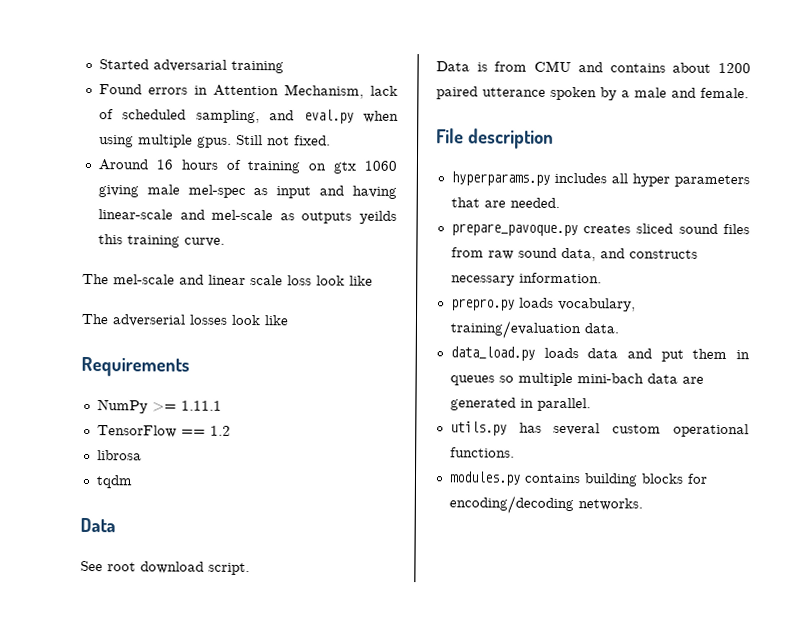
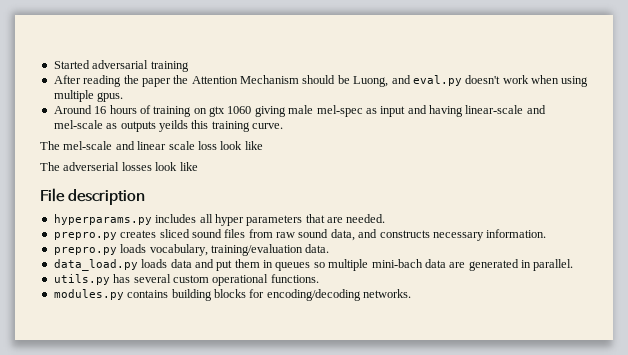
- Found errors in Attention Mechanism, lack of scheduled sampling, and eval.py when using multiple gpus. Still not fixed.
+ After reading the paper the Attention Mechanism should be Luong, and eval.py doesn't work when using multiple gpus.
- Requirements
- NumPy >= 1.11.1
- TensorFlow == 1.2
- librosa
- tqdm
- Data
- See root download script.
- Data is from CMU and contains about 1200 paired utterance spoken by a male and female.
- prepare_pavoque.py creates sliced sound files from raw sound data, and constructs necessary information.
+ prepro.py creates sliced sound files from raw sound data, and constructs necessary information.

